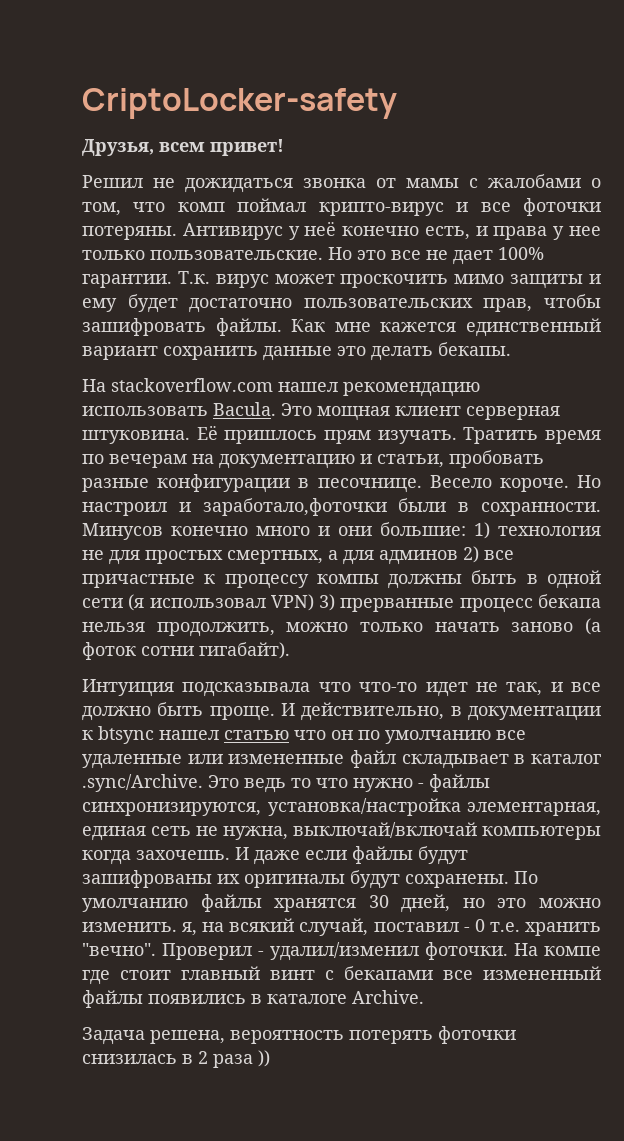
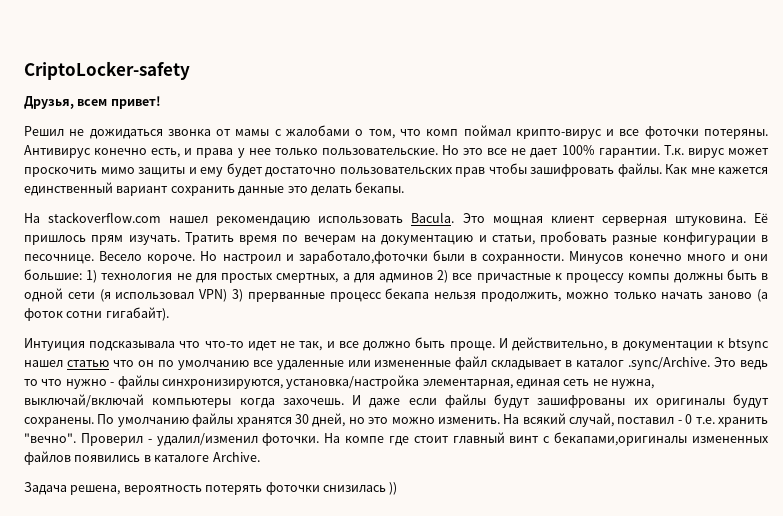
- Антивирус у неё конечно есть, и права у нее только пользовательские.
+ Антивирус конечно есть, и права у нее только пользовательские.
- Т.к. вирус может проскочить мимо защиты и ему будет достаточно пользовательских прав, чтобы зашифровать файлы.
+ Т.к. вирус может проскочить мимо защиты и ему будет достаточно пользовательских прав чтобы зашифровать файлы.
- По умолчанию файлы хранятся 30 дней, но это можно изменить. я, на всякий случай, поставил - 0 т.е. хранить "вечно".
+ По умолчанию файлы хранятся 30 дней, но это можно изменить. На всякий случай, поставил - 0 т.е. хранить "вечно".
- На компе где стоит главный винт с бекапами все измененный файлы появились в каталоге Archive.
+ На компе где стоит главный винт с бекапами,оригиналы измененных файлов появились в каталоге Archive.
- Задача решена, вероятность потерять фоточки снизилась в 2 раза ))
+ Задача решена, вероятность потерять фоточки снизилась ))

